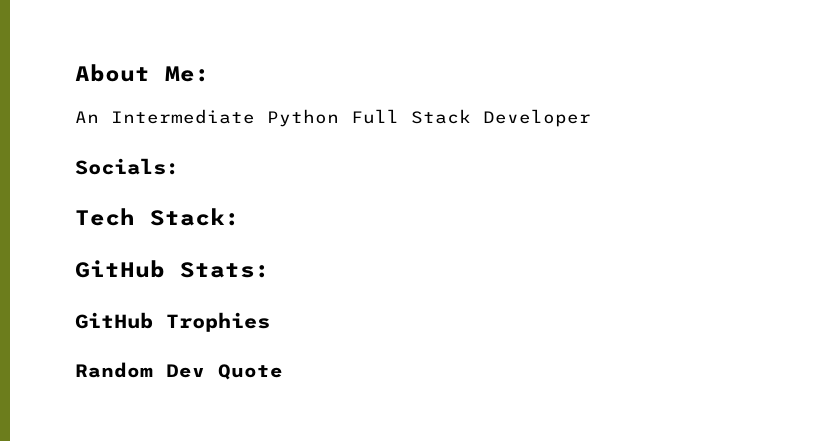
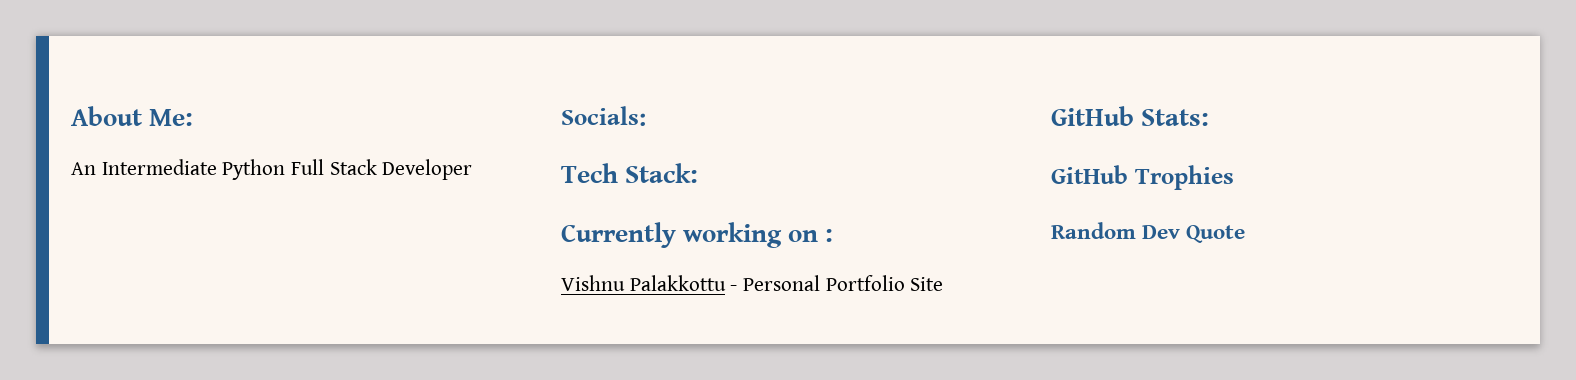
+ Currently working on :
+ Vishnu Palakkottu - Personal Portfolio Site

